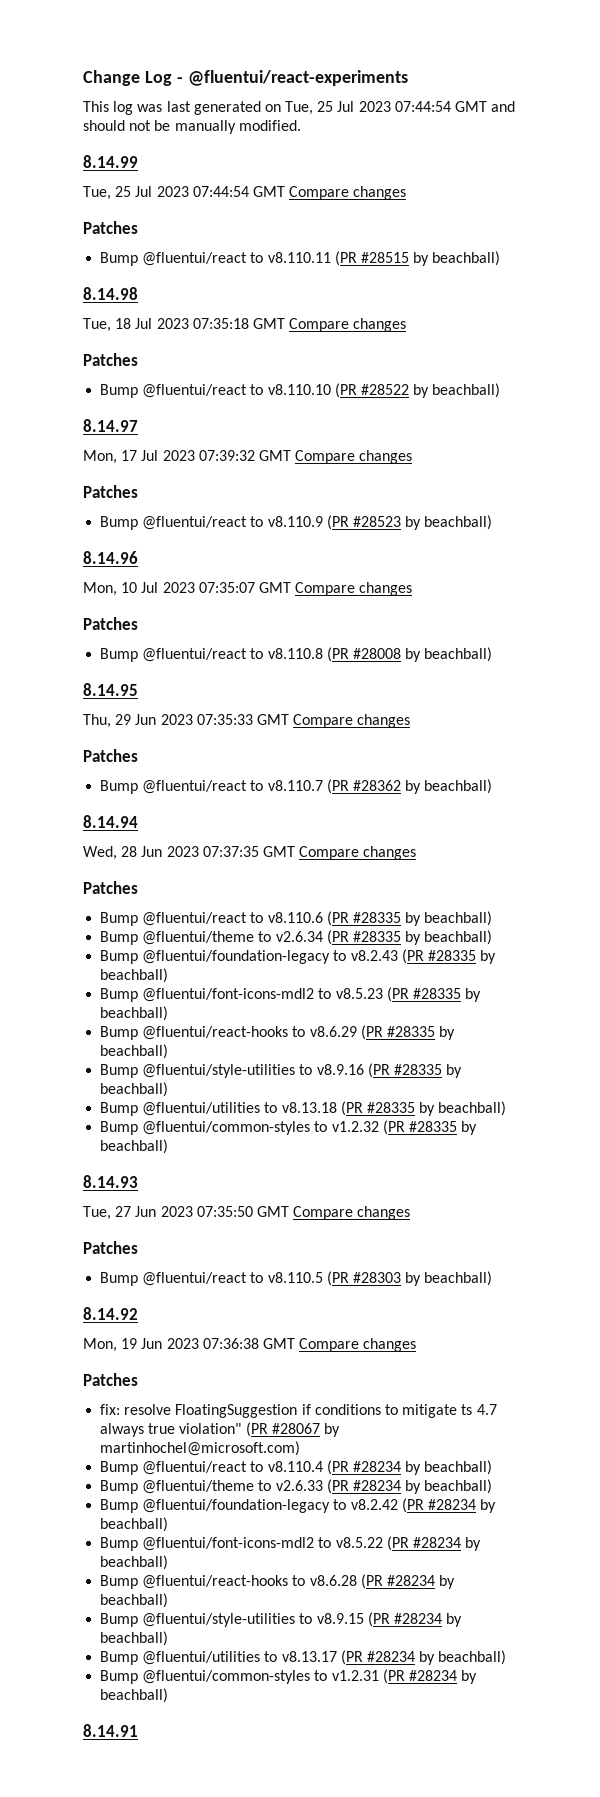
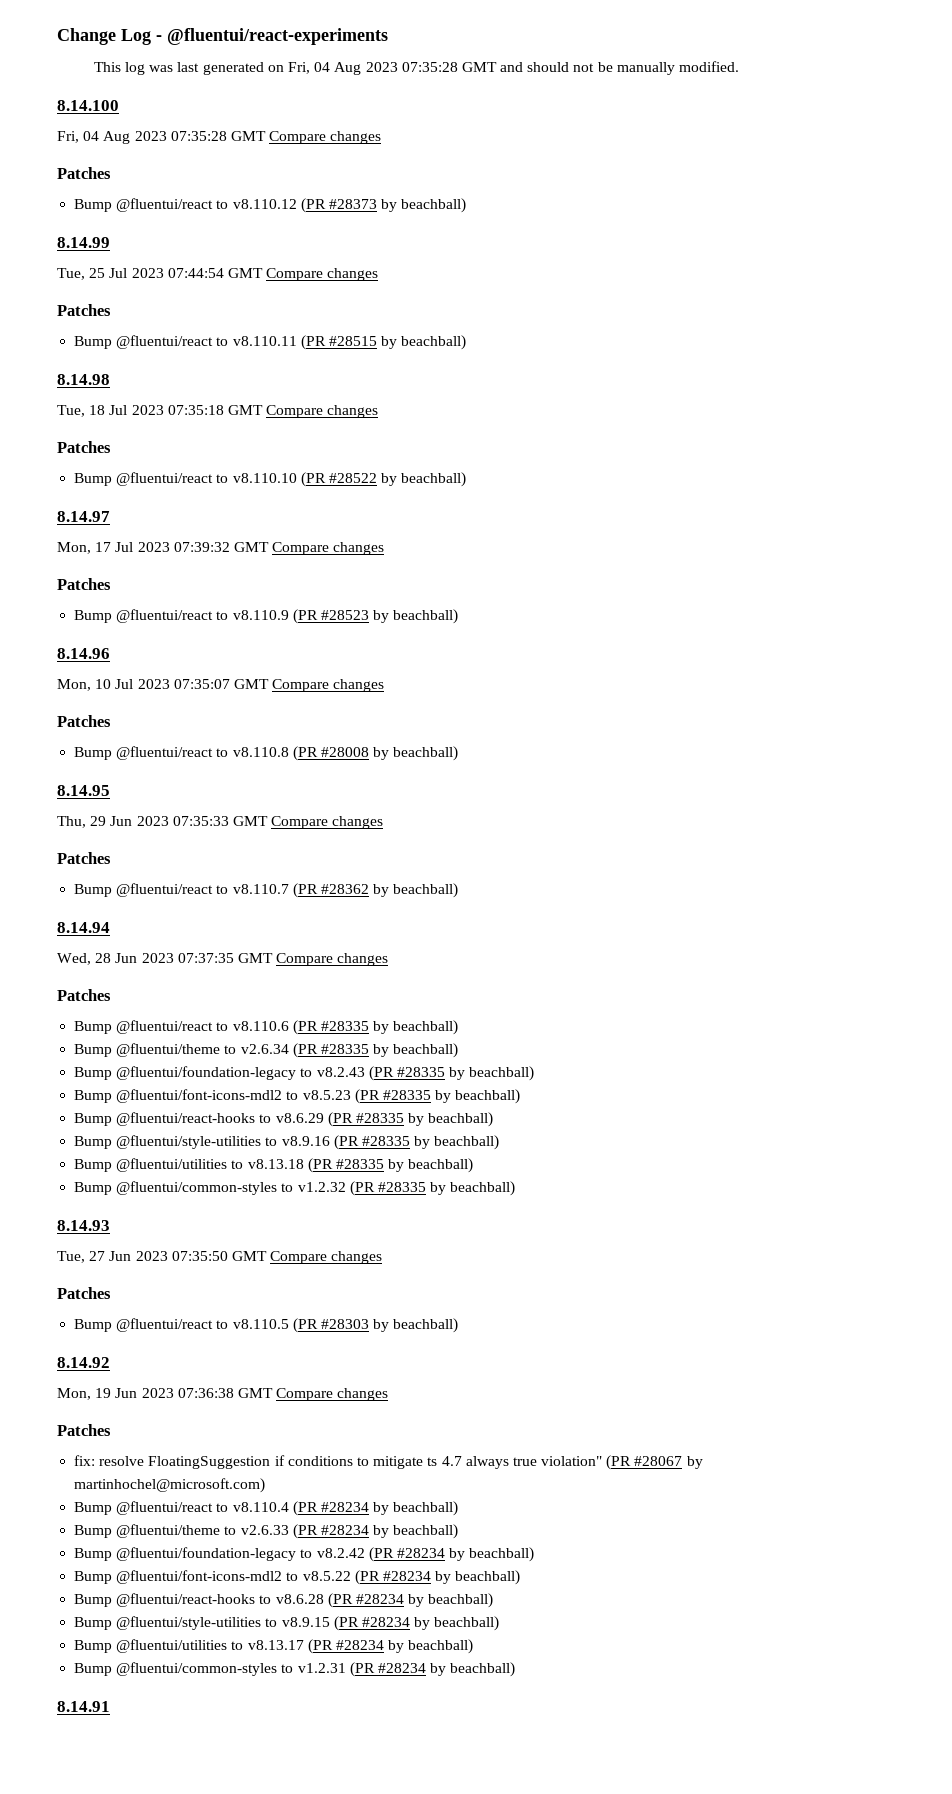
- This log was last generated on Tue, 25 Jul 2023 07:44:54 GMT and should not be manually modified.
+ This log was last generated on Fri, 04 Aug 2023 07:35:28 GMT and should not be manually modified.
+ 8.14.100
+ Fri, 04 Aug 2023 07:35:28 GMT Compare changes
+ Patches
+ Bump @fluentui/react to v8.110.12 (PR #28373 by beachball)

